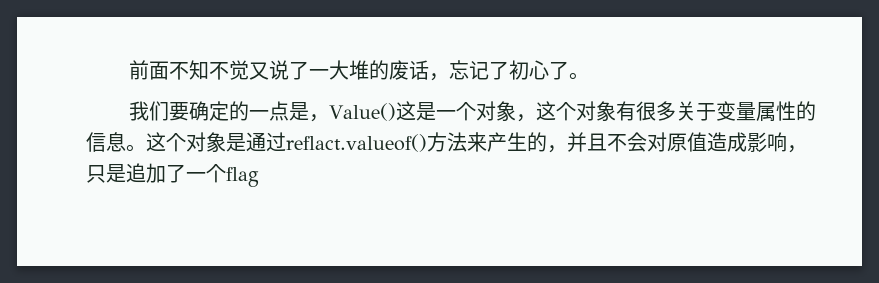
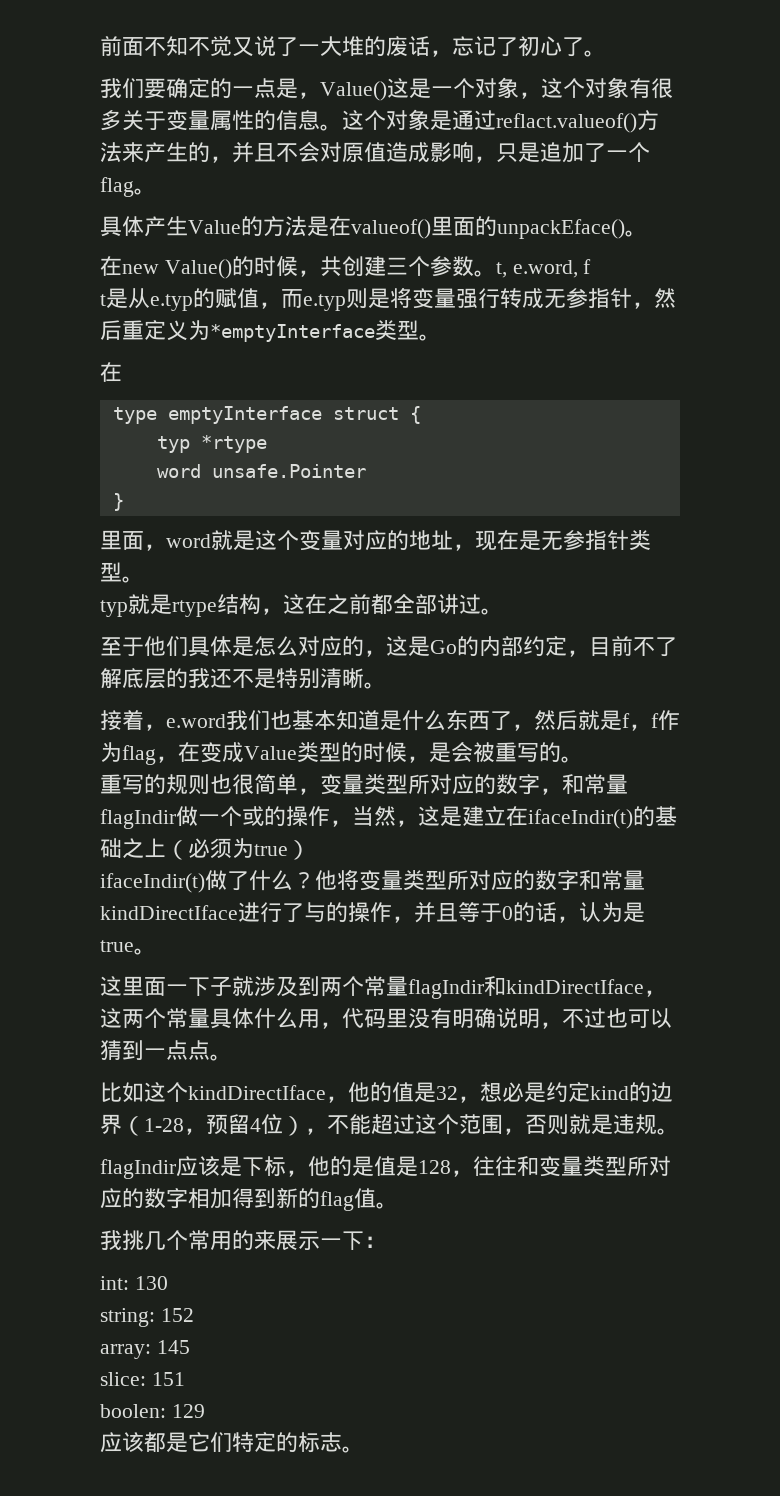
- 这个对象是通过reflact.valueof()方法来产生的，并且不会对原值造成影响，只是追加了一个flag
+ 这个对象是通过reflact.valueof()方法来产生的，并且不会对原值造成影响，只是追加了一个flag。
+ 具体产生Value的方法是在valueof()里面的unpackEface()。
+ 在new Value()的时候，共创建三个参数。t, e.word, f
+ t是从e.typ的赋值，而e.typ则是将变量强行转成无参指针，然后重定义为*emptyInterface类型。
+ 在
+ type emptyInterface struct {
+ typ *rtype
+ word unsafe.Pointer
+ }
+ 里面，word就是这个变量对应的地址，现在是无参指针类型。
+ typ就是rtype结构，这在之前都全部讲过。
+ 至于他们具体是怎么对应的，这是Go的内部约定，目前不了解底层的我还不是特别清晰。
+ 接着，e.word我们也基本知道是什么东西了，然后就是f，f作为flag，在变成Value类型的时候，是会被重写的。
+ 重写的规则也很简单，变量类型所对应的数字，和常量flagIndir做一个或的操作，当然，这是建立在ifaceIndir(t)的基础之上（必须为true）
+ ifaceIndir(t)做了什么？他将变量类型所对应的数字和常量kindDirectIface进行了与的操作，并且等于0的话，认为是true。
+ 这里面一下子就涉及到两个常量flagIndir和kindDirectIface，这两个常量具体什么用，代码里没有明确说明，不过也可以猜到一点点。
+ 比如这个kindDirectIface，他的值是32，想必是约定kind的边界（1-28，预留4位），不能超过这个范围，否则就是违规。
+ flagIndir应该是下标，他的是值是128，往往和变量类型所对应的数字相加得到新的flag值。
+ 我挑几个常用的来展示一下：
+ int: 130
+ string: 152
+ array: 145
+ slice: 151
+ boolen: 129
+ 应该都是它们特定的标志。

